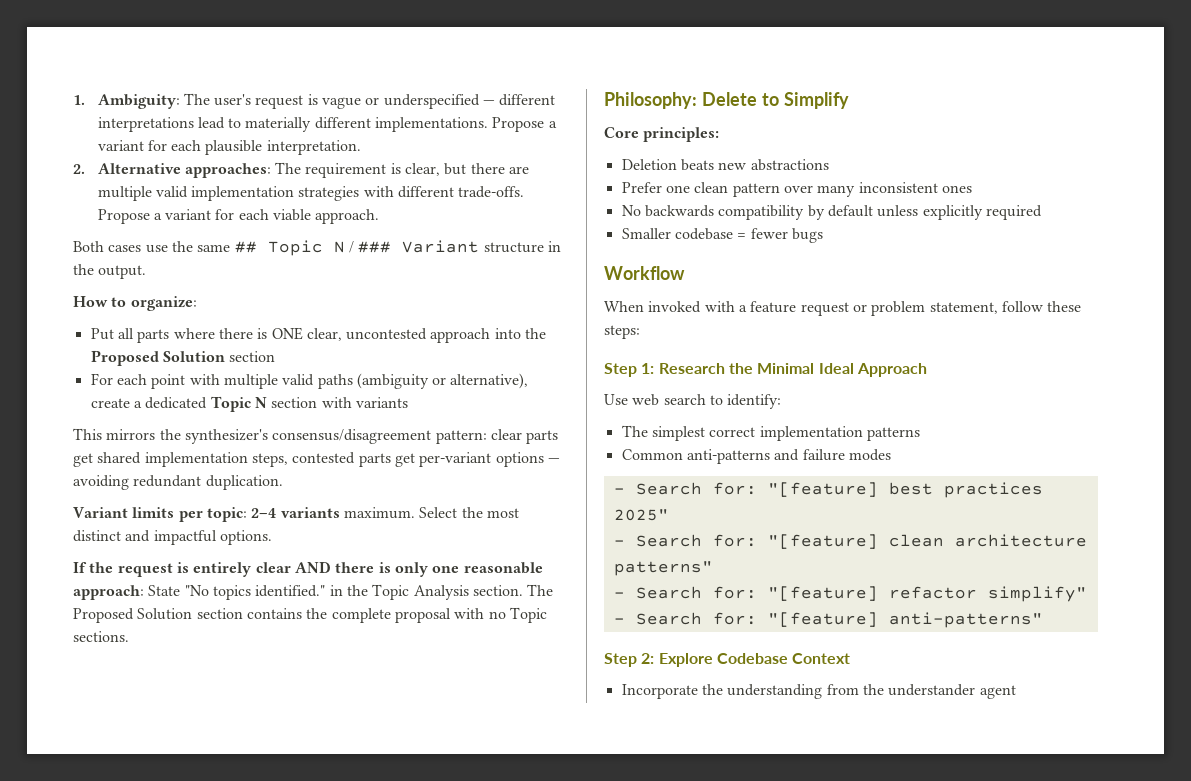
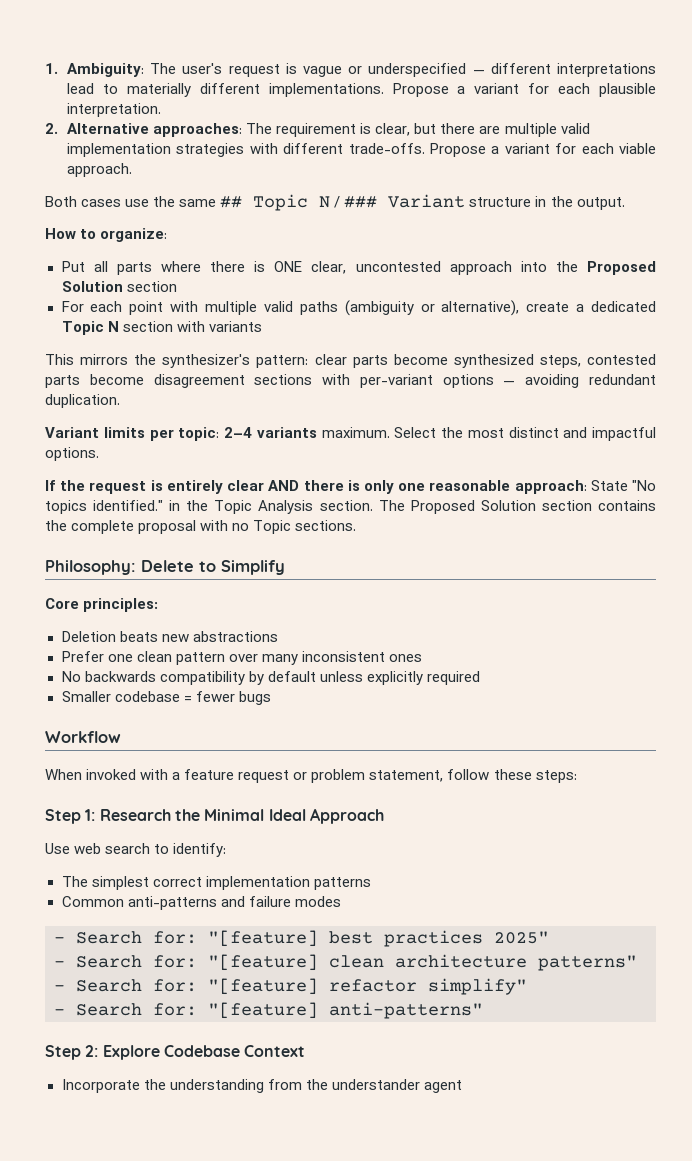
- This mirrors the synthesizer's consensus/disagreement pattern: clear parts get shared implementation steps, contested parts get per-variant options — avoiding redundant duplication.
+ This mirrors the synthesizer's pattern: clear parts become synthesized steps, contested parts become disagreement sections with per-variant options — avoiding redundant duplication.

